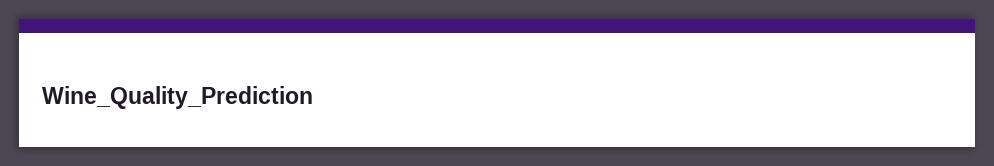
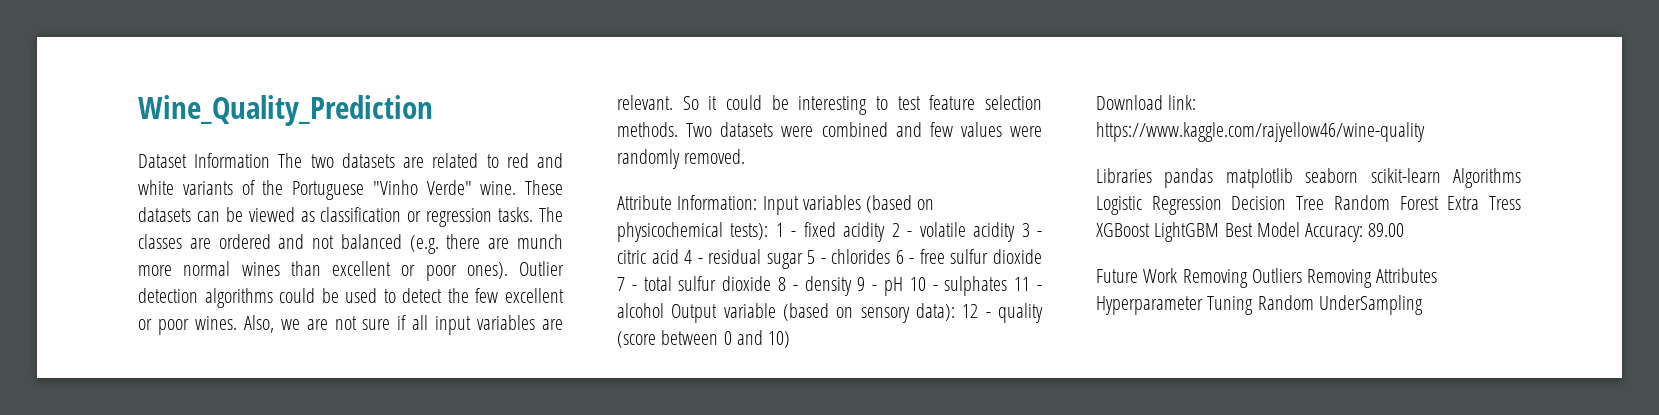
+ Dataset Information The two datasets are related to red and white variants of the Portuguese "Vinho Verde" wine. These datasets can be viewed as classification or regression tasks. The classes are ordered and not balanced (e.g. there are munch more normal wines than excellent or poor ones). Outlier detection algorithms could be used to detect the few excellent or poor wines. Also, we are not sure if all input variables are relevant. So it could be interesting to test feature selection methods. Two datasets were combined and few values were randomly removed.
+ Attribute Information: Input variables (based on physicochemical tests): 1 - fixed acidity 2 - volatile acidity 3 - citric acid 4 - residual sugar 5 - chlorides 6 - free sulfur dioxide 7 - total sulfur dioxide 8 - density 9 - pH 10 - sulphates 11 - alcohol Output variable (based on sensory data): 12 - quality (score between 0 and 10)
+ Download link: https://www.kaggle.com/rajyellow46/wine-quality
+ Libraries pandas matplotlib seaborn scikit-learn Algorithms Logistic Regression Decision Tree Random Forest Extra Tress XGBoost LightGBM Best Model Accuracy: 89.00
+ Future Work Removing Outliers Removing Attributes Hyperparameter Tuning Random UnderSampling

